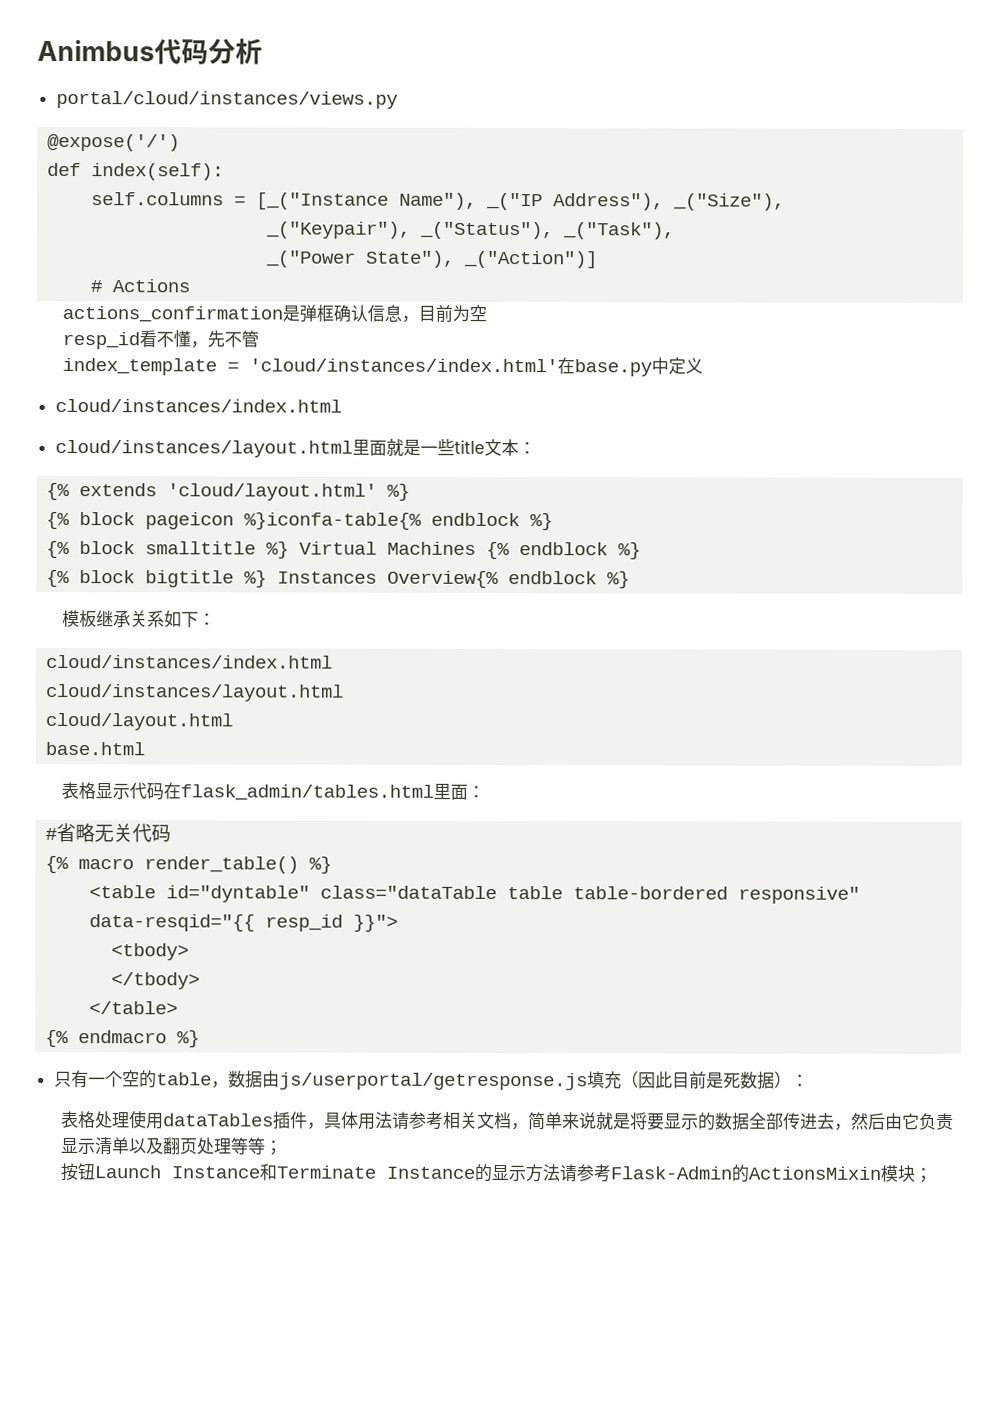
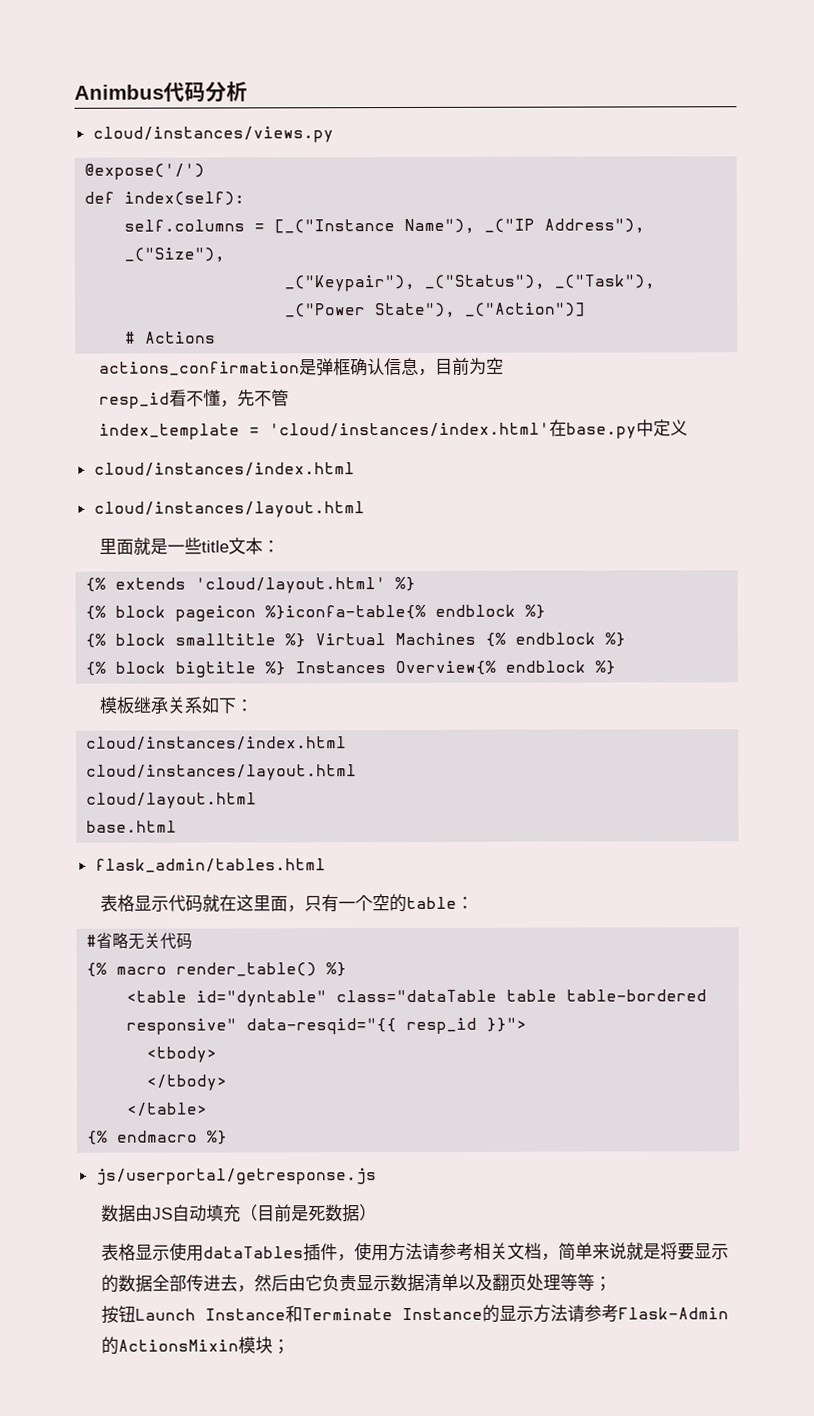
- portal/cloud/instances/views.py
+ cloud/instances/views.py
  index_template = 'cloud/instances/index.html'在base.py中定义
  cloud/instances/index.html
- cloud/instances/layout.html里面就是一些title文本：
+ cloud/instances/layout.html
+ 里面就是一些title文本：
+ flask_admin/tables.html
- 表格显示代码在flask_admin/tables.html里面：
+ 表格显示代码就在这里面，只有一个空的table：
- 只有一个空的table，数据由js/userportal/getresponse.js填充（因此目前是死数据）：
- 表格处理使用dataTables插件，具体用法请参考相关文档，简单来说就是将要显示的数据全部传进去，然后由它负责显示清单以及翻页处理等等；
+ js/userportal/getresponse.js
+ 数据由JS自动填充（目前是死数据）
+ 表格显示使用dataTables插件，使用方法请参考相关文档，简单来说就是将要显示的数据全部传进去，然后由它负责显示数据清单以及翻页处理等等；

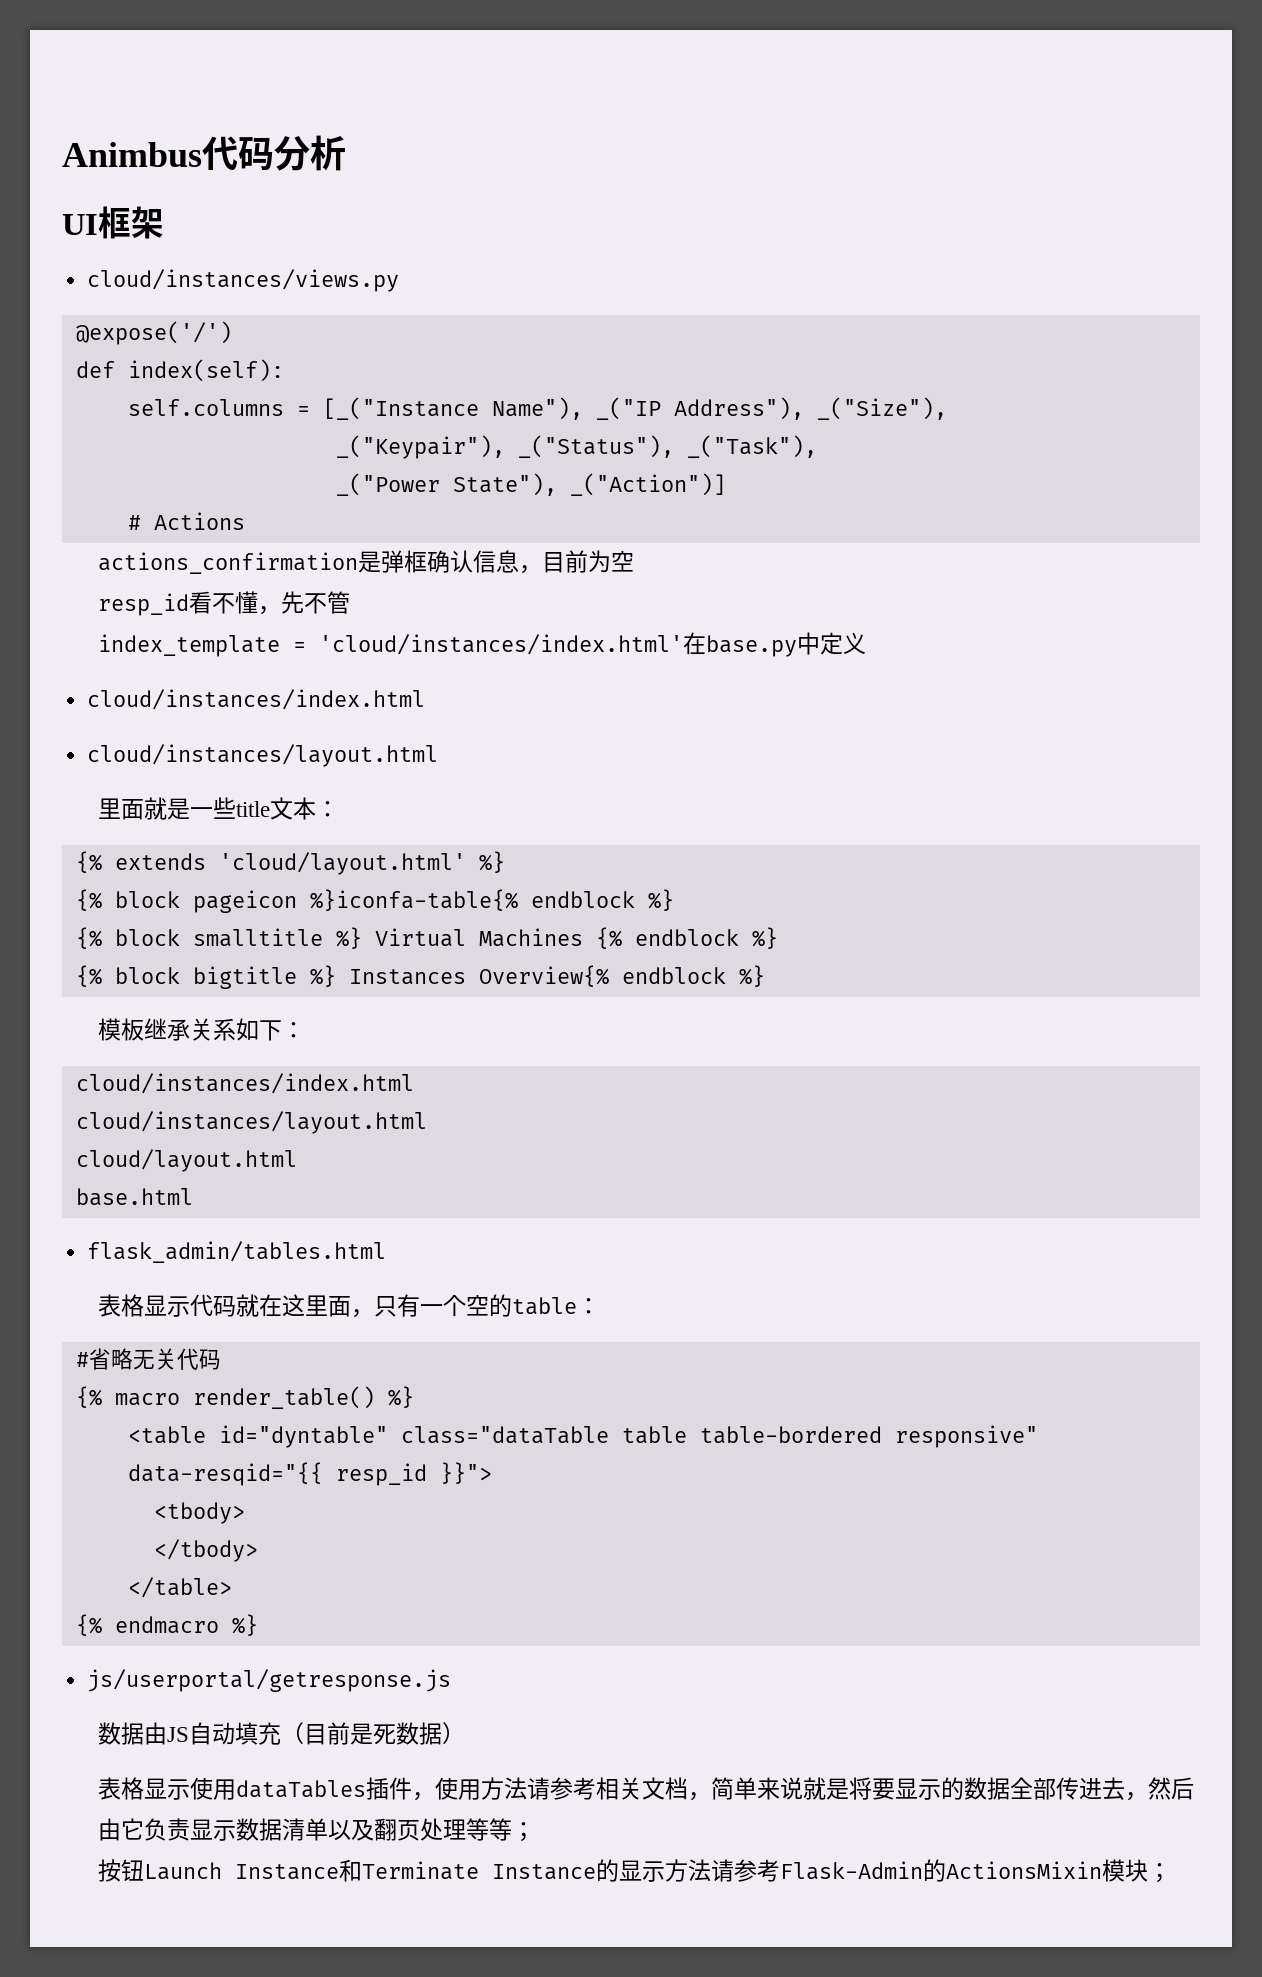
+ UI框架

